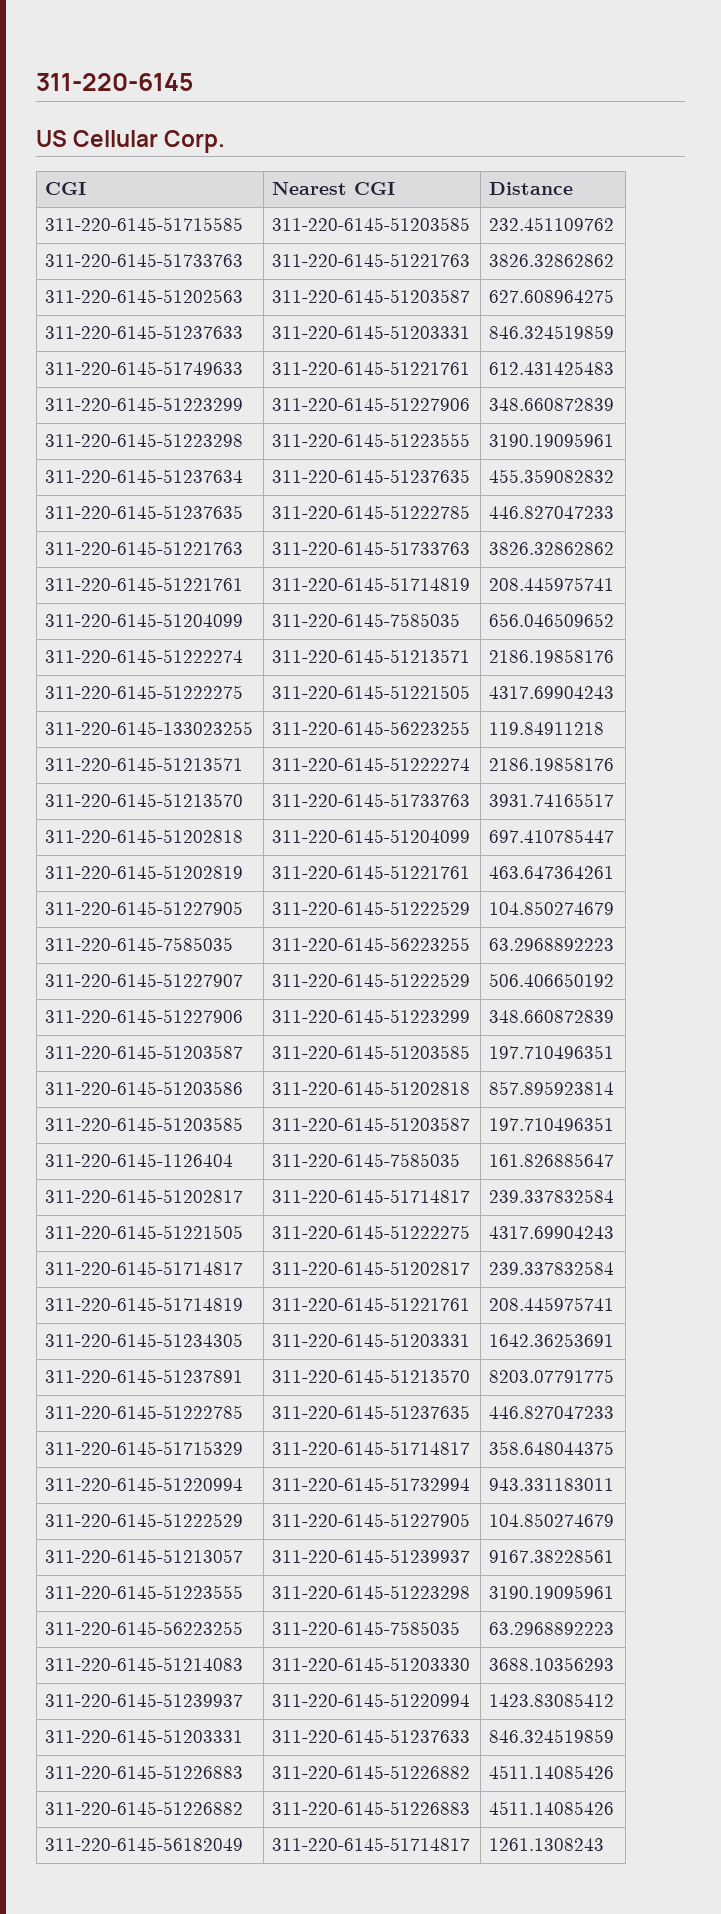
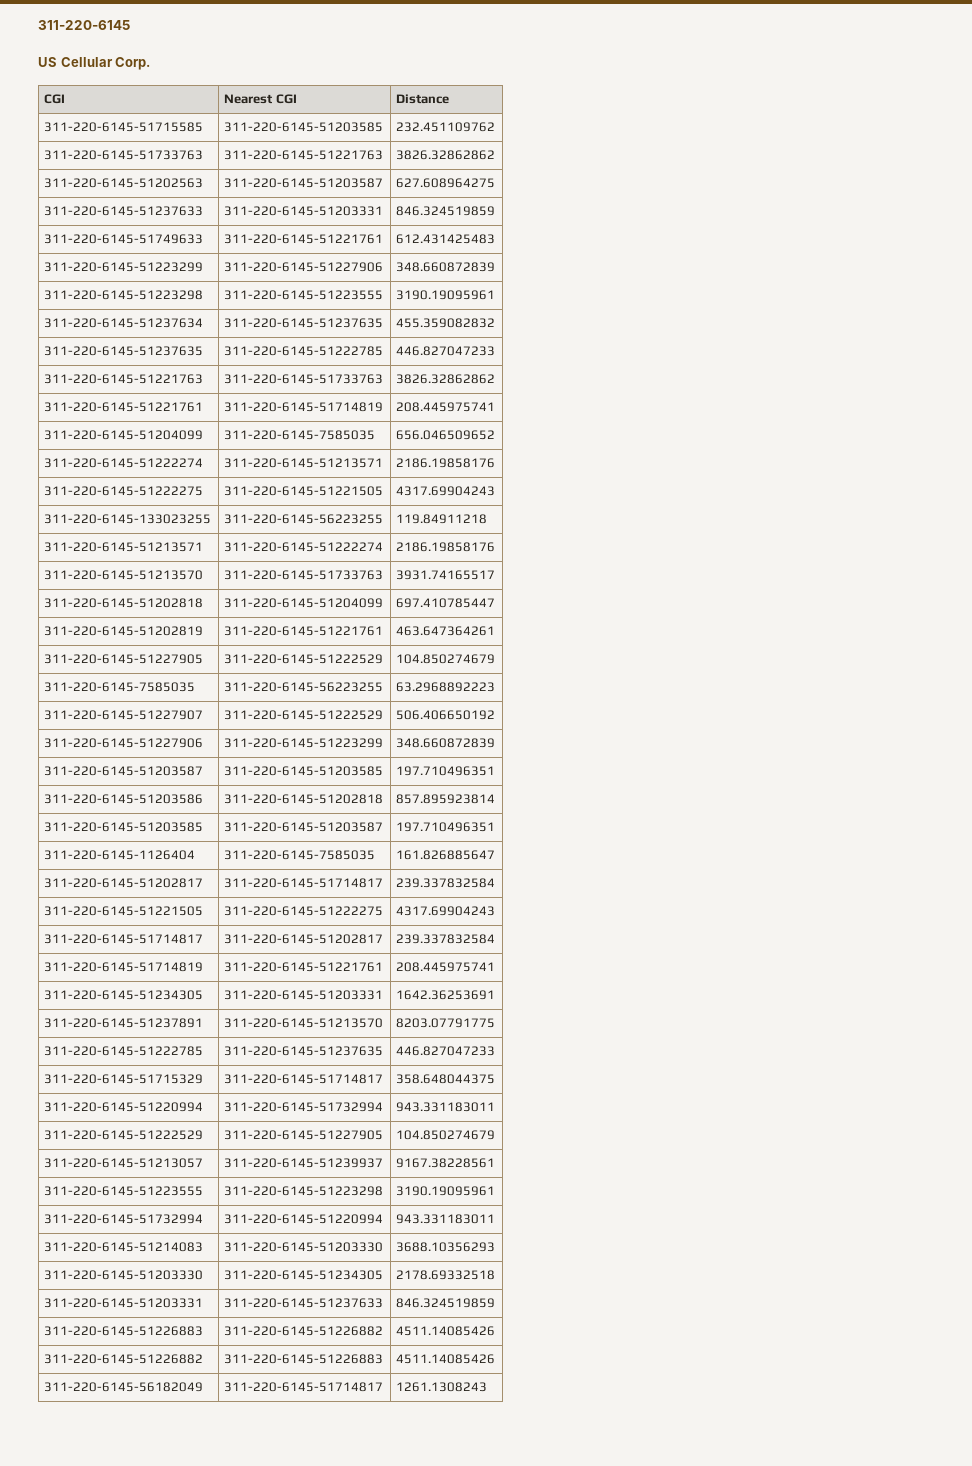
- 311-220-6145-56223255 | 311-220-6145-7585035 | 63.2968892223
+ 311-220-6145-51732994 | 311-220-6145-51220994 | 943.331183011
- 311-220-6145-51239937 | 311-220-6145-51220994 | 1423.83085412
+ 311-220-6145-51203330 | 311-220-6145-51234305 | 2178.69332518

